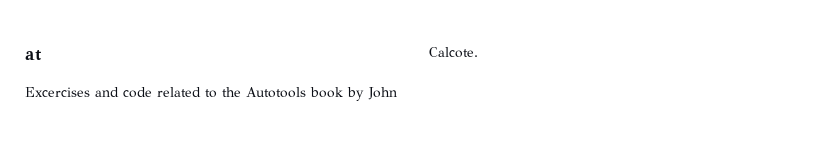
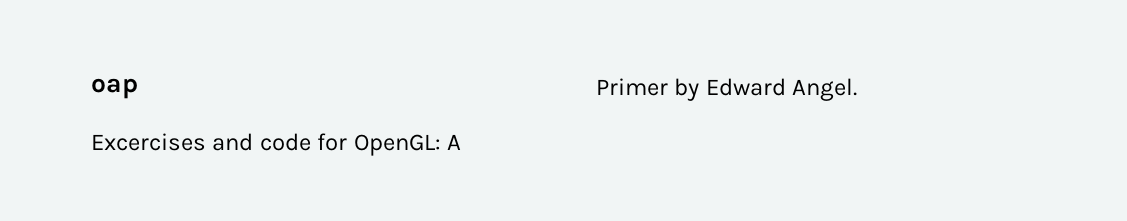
- at
+ oap
- Excercises and code related to the Autotools book by John Calcote.
+ Excercises and code for OpenGL: A Primer by Edward Angel.

